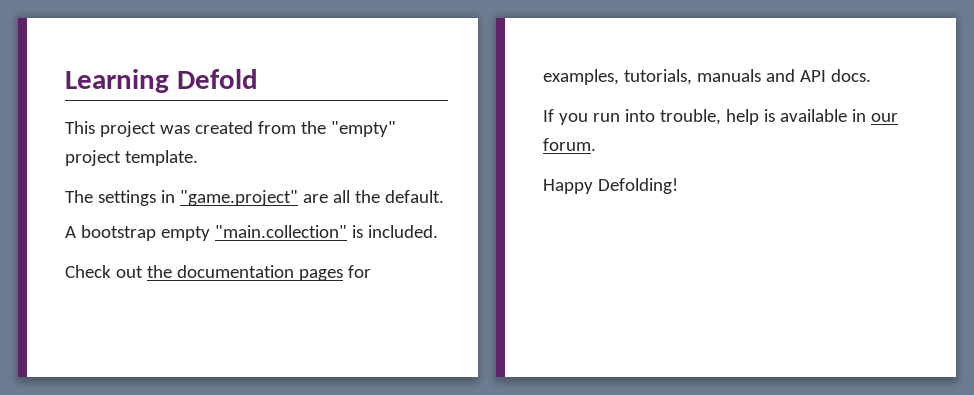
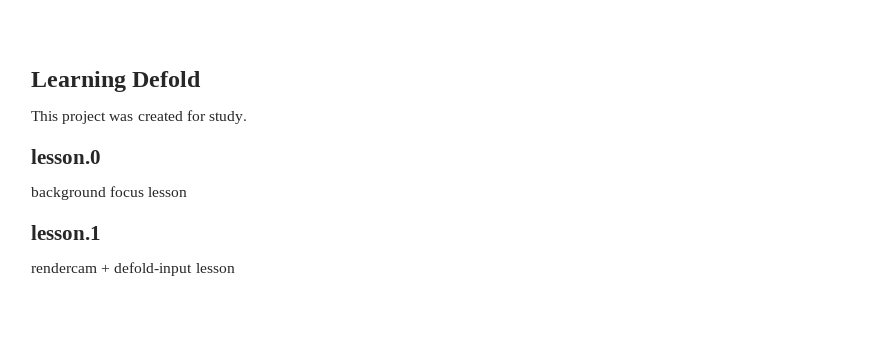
- This project was created from the "empty" project template.
- The settings in "game.project" are all the default.
- A bootstrap empty "main.collection" is included.
- Check out the documentation pages for examples, tutorials, manuals and API docs.
- If you run into trouble, help is available in our forum.
- Happy Defolding!
+ This project was created for study.
+ lesson.0
+ background focus lesson
+ lesson.1
+ rendercam + defold-input lesson

